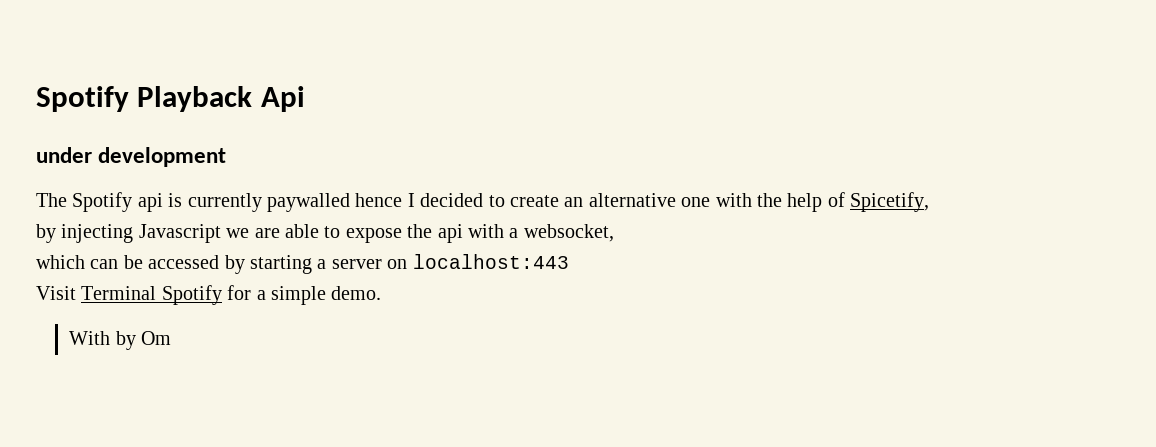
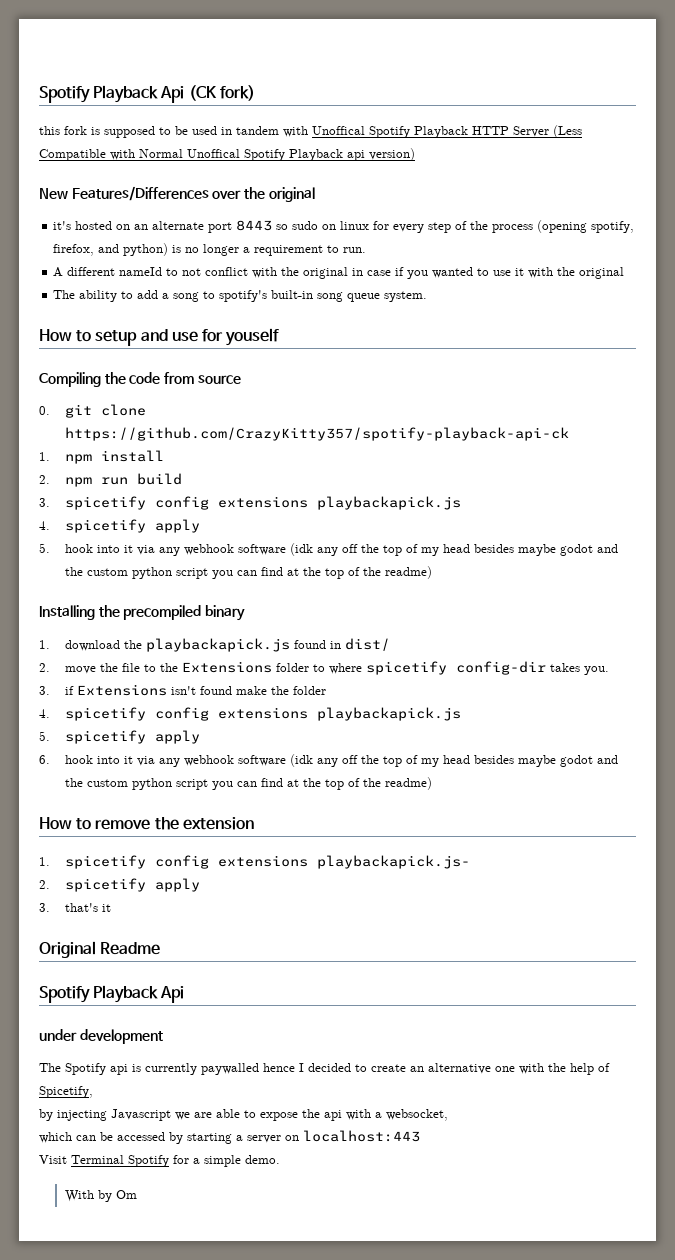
+ Spotify Playback Api (CK fork)
+ this fork is supposed to be used in tandem with Unoffical Spotify Playback HTTP Server (Less Compatible with Normal Unoffical Spotify Playback api version)
+ New Features/Differences over the original
+ it's hosted on an alternate port 8443 so sudo on linux for every step of the process (opening spotify, firefox, and python) is no longer a requirement to run.
+ A different nameId to not conflict with the original in case if you wanted to use it with the original
+ The ability to add a song to spotify's built-in song queue system.
+ How to setup and use for youself
+ Compiling the code from source
+ 0. git clone https://github.com/CrazyKitty357/spotify-playback-api-ck
+ 1. npm install
+ 2. npm run build
+ 3. spicetify config extensions playbackapick.js
+ 4. spicetify apply
+ 5. hook into it via any webhook software (idk any off the top of my head besides maybe godot and the custom python script you can find at the top of the readme)
+ Installing the precompiled binary
+ 1. download the playbackapick.js found in dist/
+ 2. move the file to the Extensions folder to where spicetify config-dir takes you.
+ 3. if Extensions isn't found make the folder
+ 4. spicetify config extensions playbackapick.js
+ 5. spicetify apply
+ 6. hook into it via any webhook software (idk any off the top of my head besides maybe godot and the custom python script you can find at the top of the readme)
+ How to remove the extension
+ 1. spicetify config extensions playbackapick.js-
+ 2. spicetify apply
+ 3. that's it
+ Original Readme

